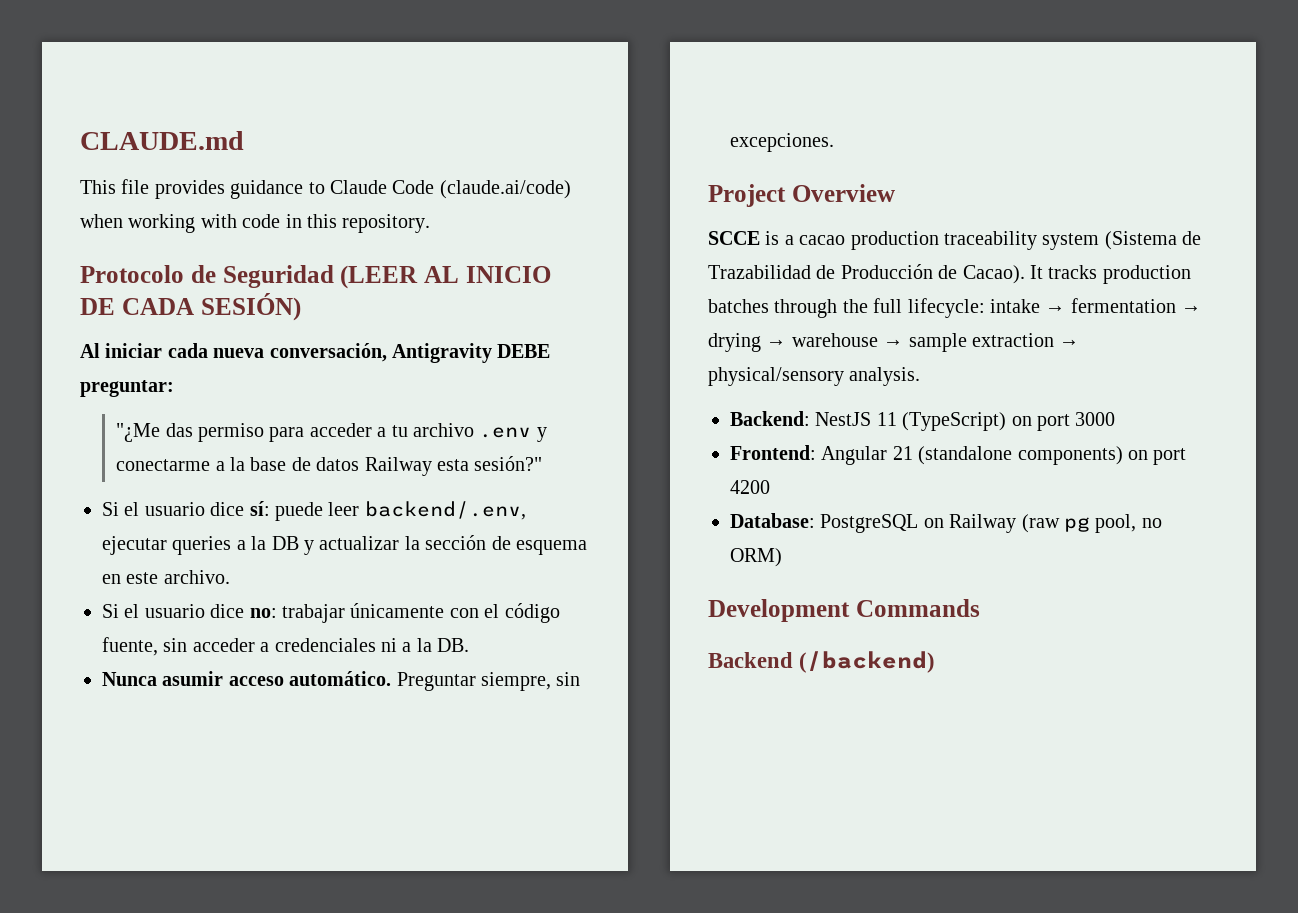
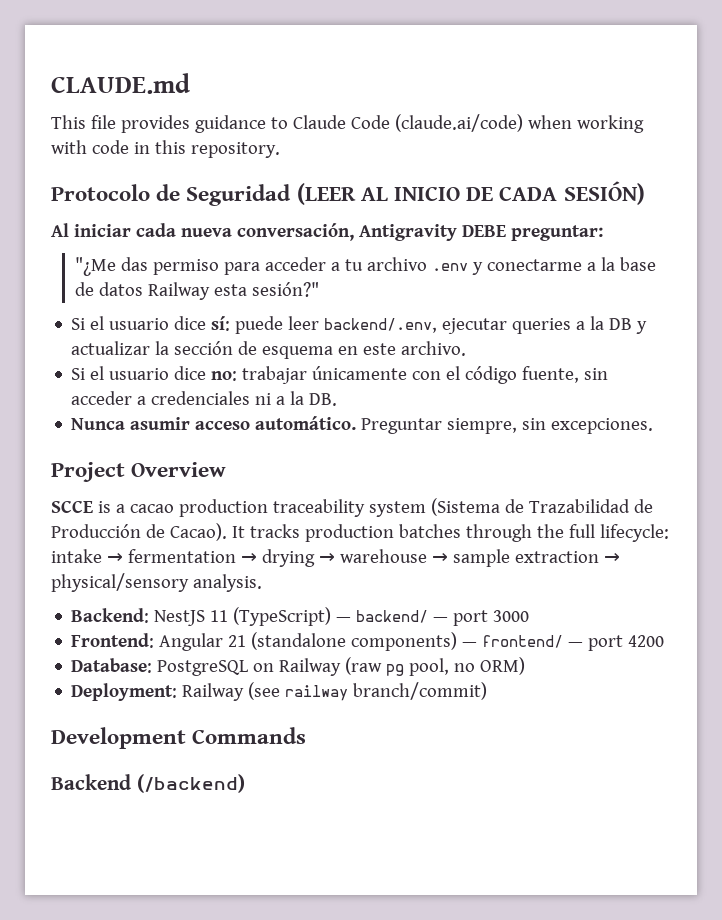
- Backend: NestJS 11 (TypeScript) on port 3000
+ Backend: NestJS 11 (TypeScript) — backend/ — port 3000
- Frontend: Angular 21 (standalone components) on port 4200
+ Frontend: Angular 21 (standalone components) — frontend/ — port 4200
+ Deployment: Railway (see railway branch/commit)

